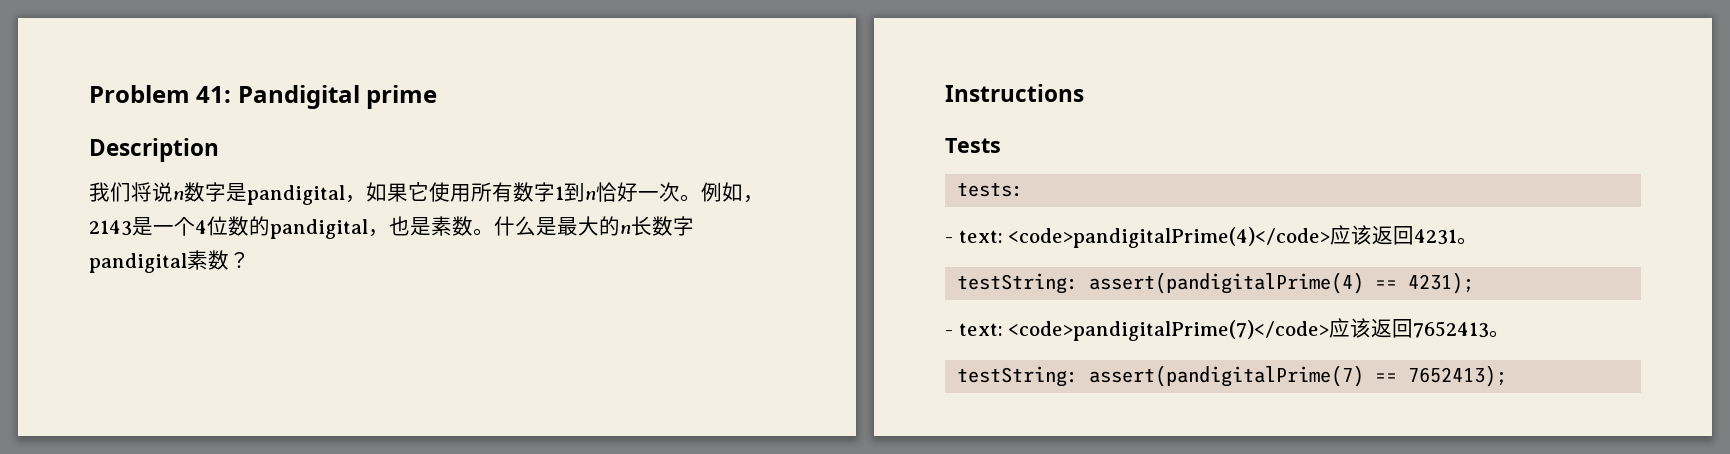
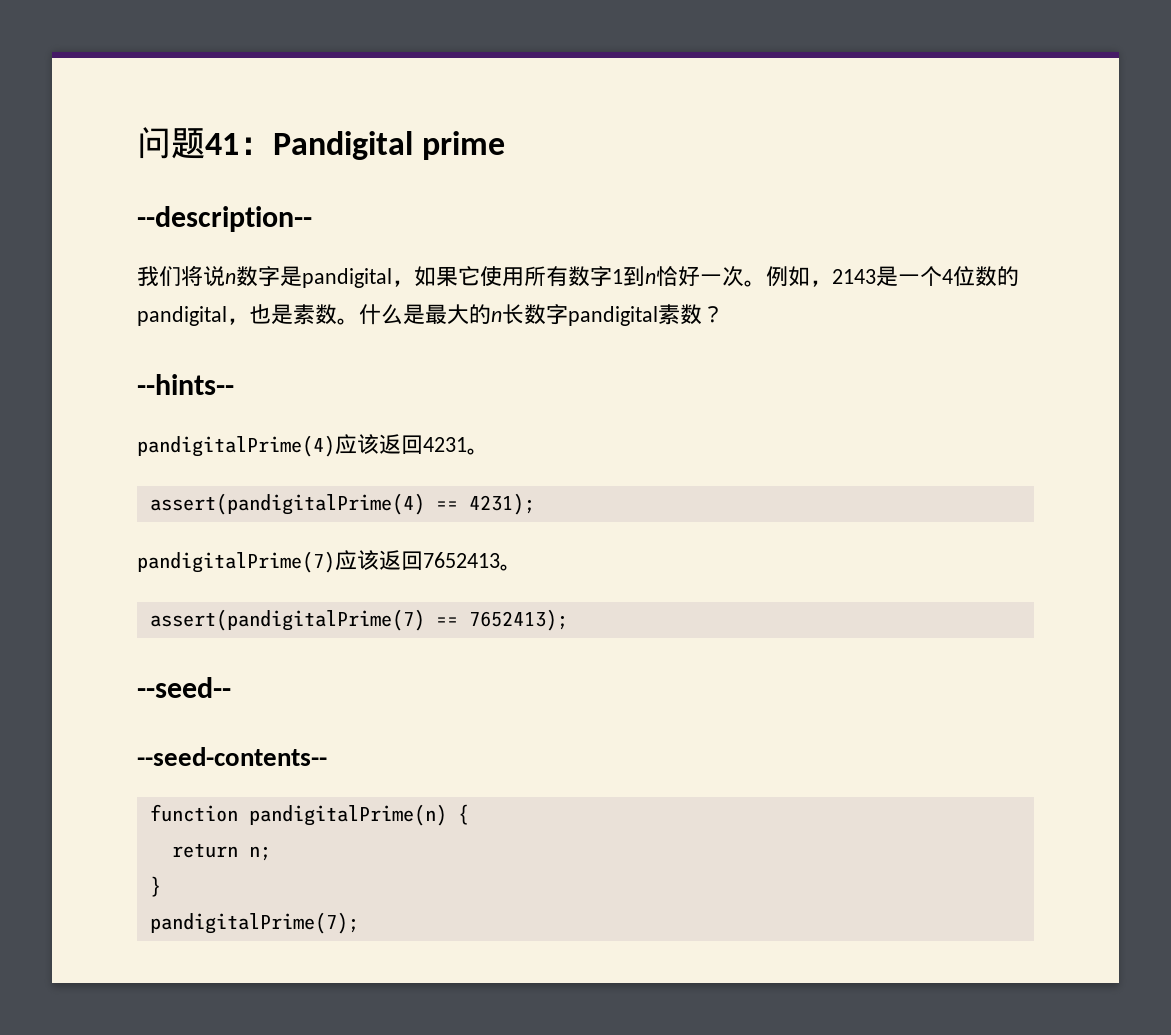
- Problem 41: Pandigital prime
+ 问题41：Pandigital prime
- Description
+ --description--
- Instructions
- Tests
- tests:
- - text: <code>pandigitalPrime(4)</code>应该返回4231。
+ --hints--
+ pandigitalPrime(4)应该返回4231。
- testString: assert(pandigitalPrime(4) == 4231);
+ assert(pandigitalPrime(4) == 4231);
- - text: <code>pandigitalPrime(7)</code>应该返回7652413。
+ pandigitalPrime(7)应该返回7652413。
- testString: assert(pandigitalPrime(7) == 7652413);
+ assert(pandigitalPrime(7) == 7652413);
+ --seed--
+ --seed-contents--
+ function pandigitalPrime(n) {
+ return n;
+ }
+ pandigitalPrime(7);

